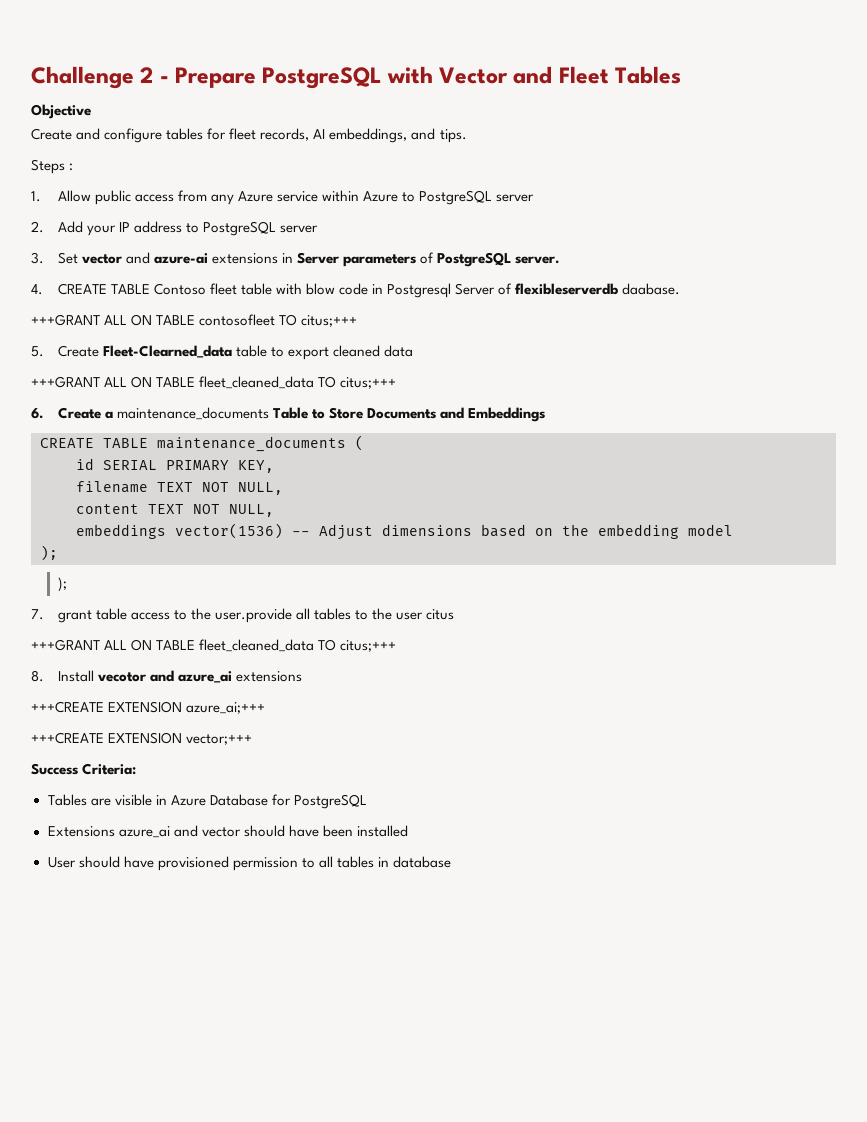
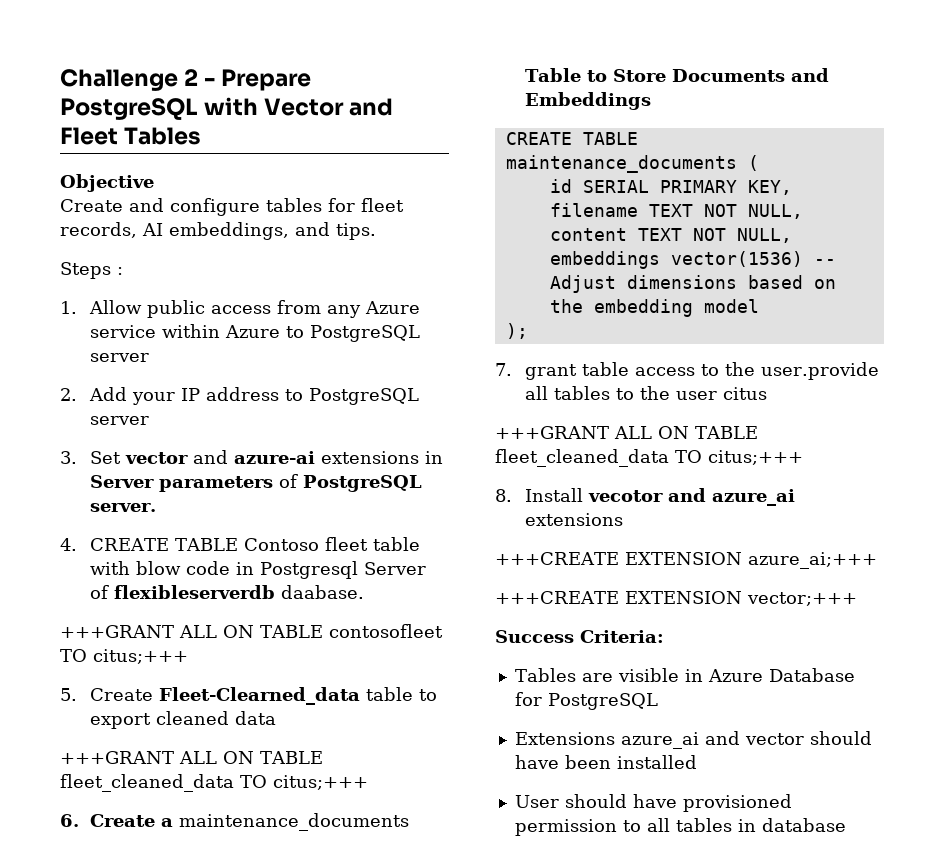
  embeddings vector(1536) -- Adjust dimensions based on the embedding model
- );

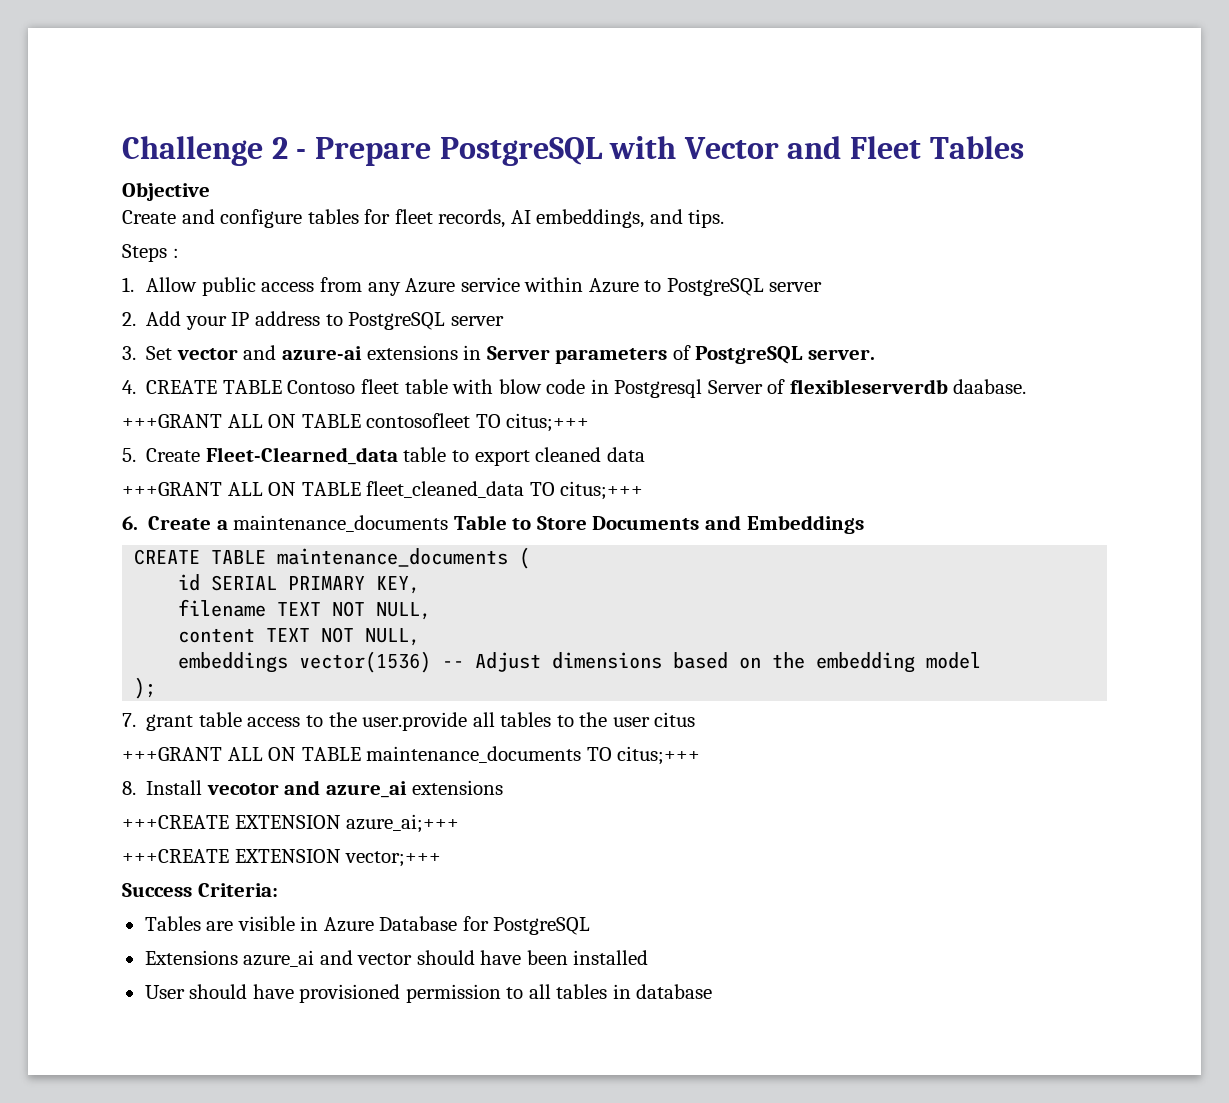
  7. grant table access to the user.provide all tables to the user citus
- +++GRANT ALL ON TABLE fleet_cleaned_data TO citus;+++
+ +++GRANT ALL ON TABLE maintenance_documents TO citus;+++

